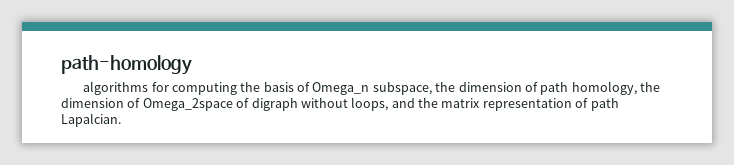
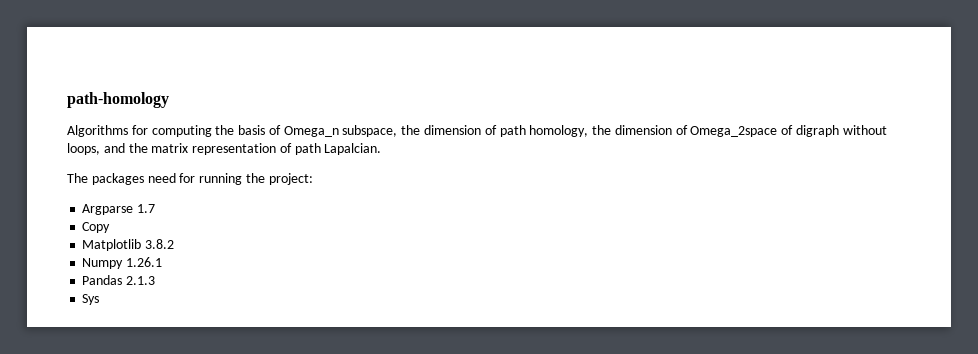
- algorithms for computing the basis of Omega_n subspace, the dimension of path homology, the dimension of Omega_2space of digraph without loops, and the matrix representation of path Lapalcian.
+ Algorithms for computing the basis of Omega_n subspace, the dimension of path homology, the dimension of Omega_2space of digraph without loops, and the matrix representation of path Lapalcian.
+ The packages need for running the project:
+ Argparse 1.7
+ Copy
+ Matplotlib 3.8.2
+ Numpy 1.26.1
+ Pandas 2.1.3
+ Sys

